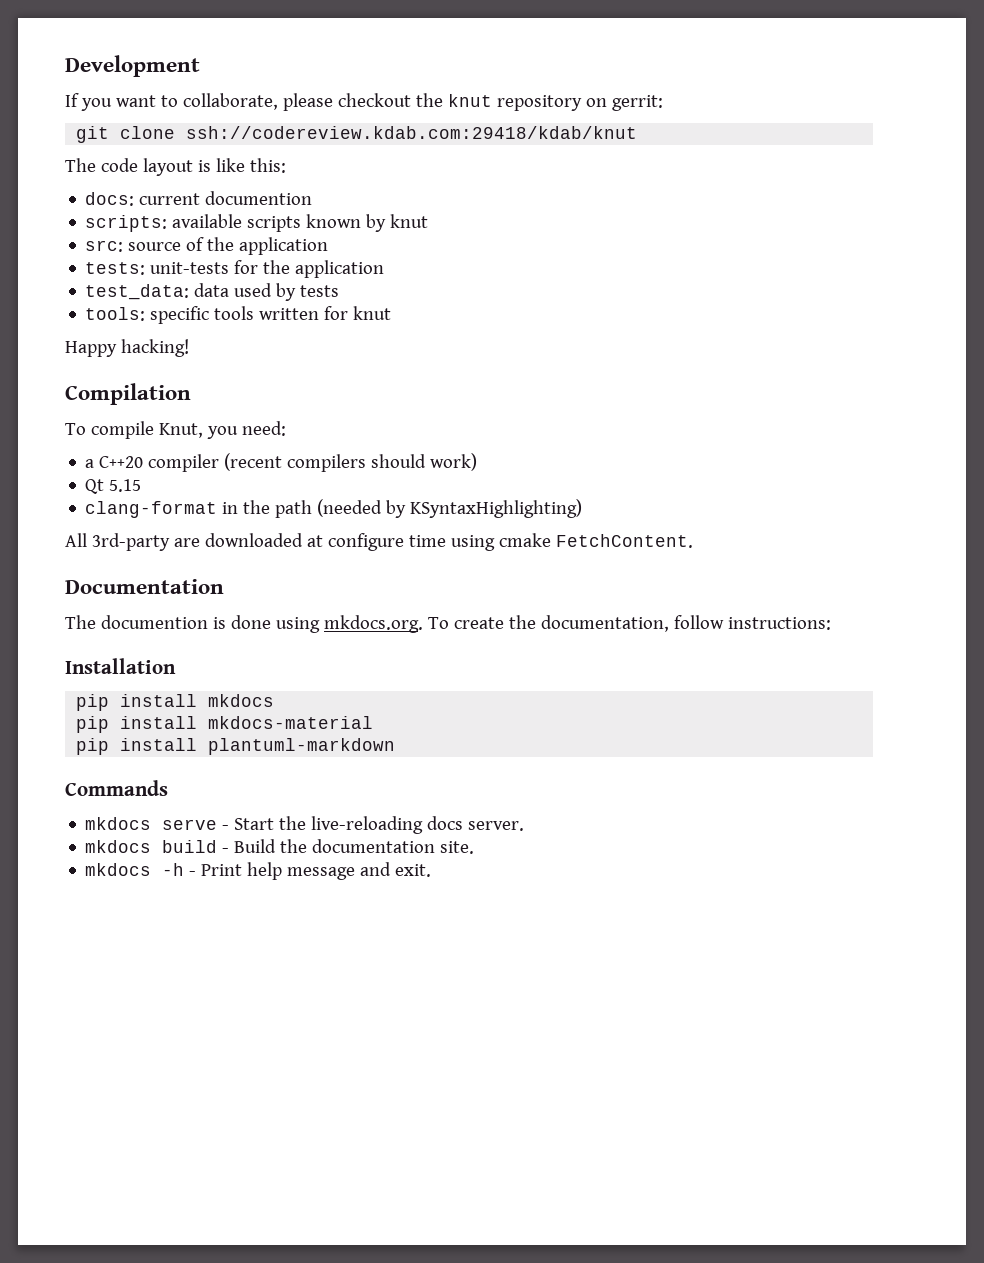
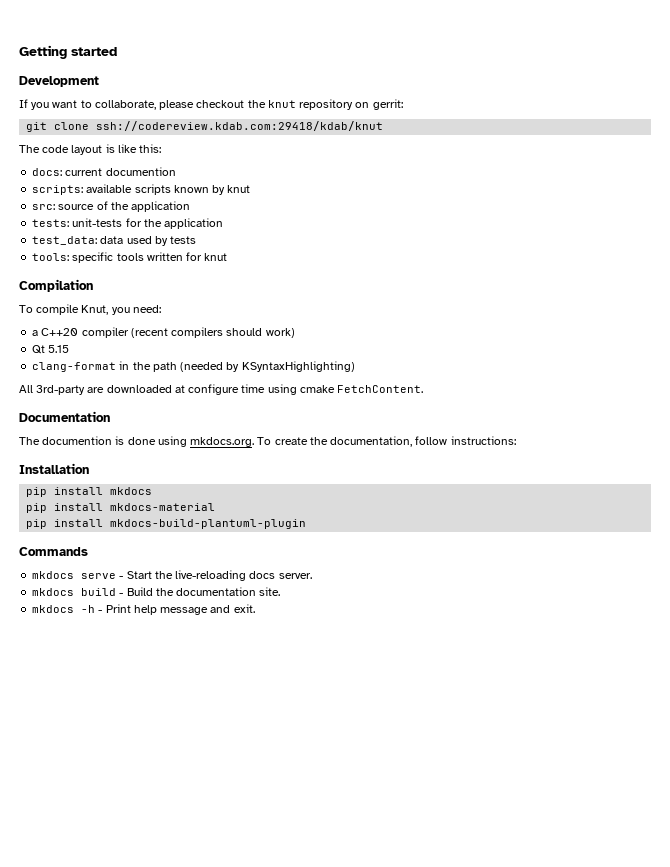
+ Getting started
- Happy hacking!
- pip install plantuml-markdown
+ pip install mkdocs-build-plantuml-plugin

